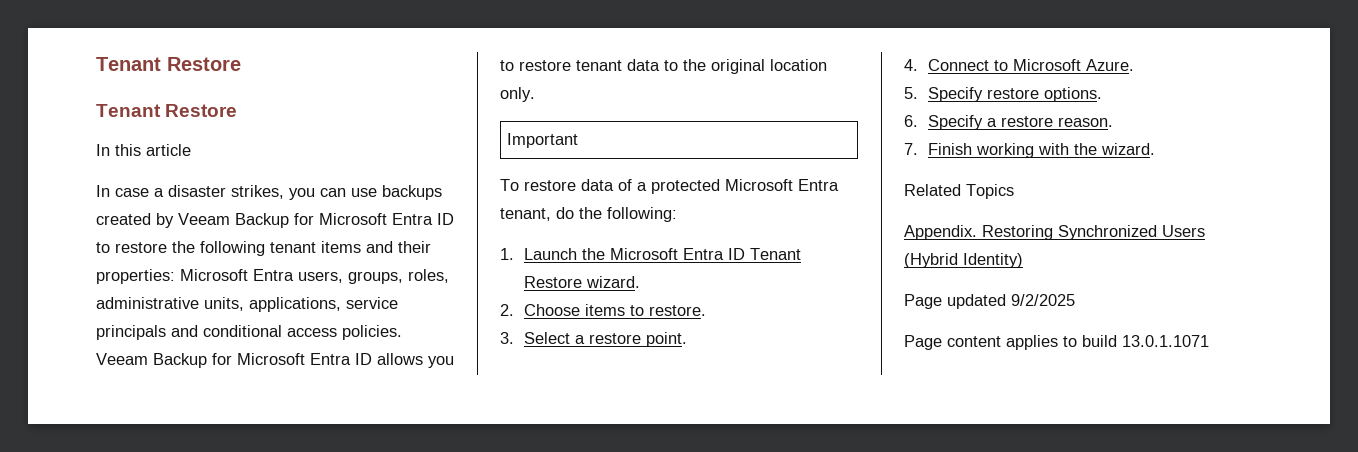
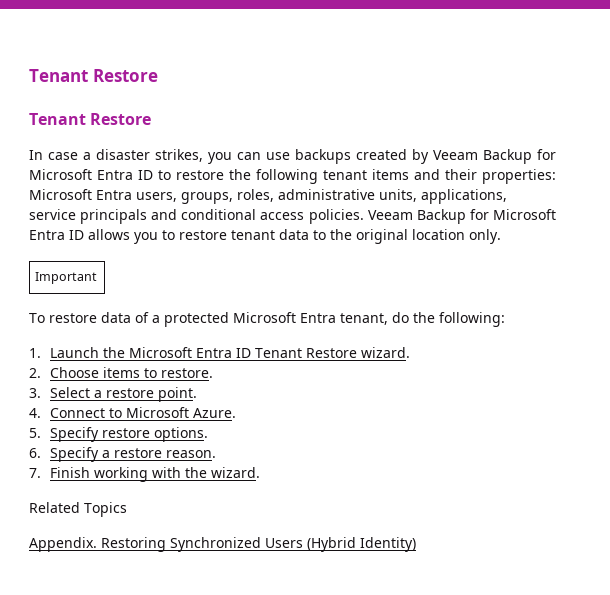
- In this article
- Page updated 9/2/2025
- Page content applies to build 13.0.1.1071

